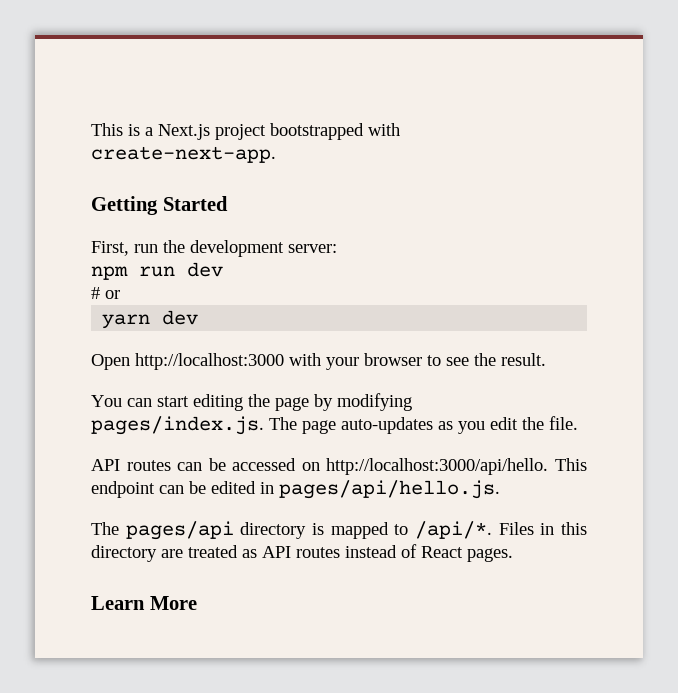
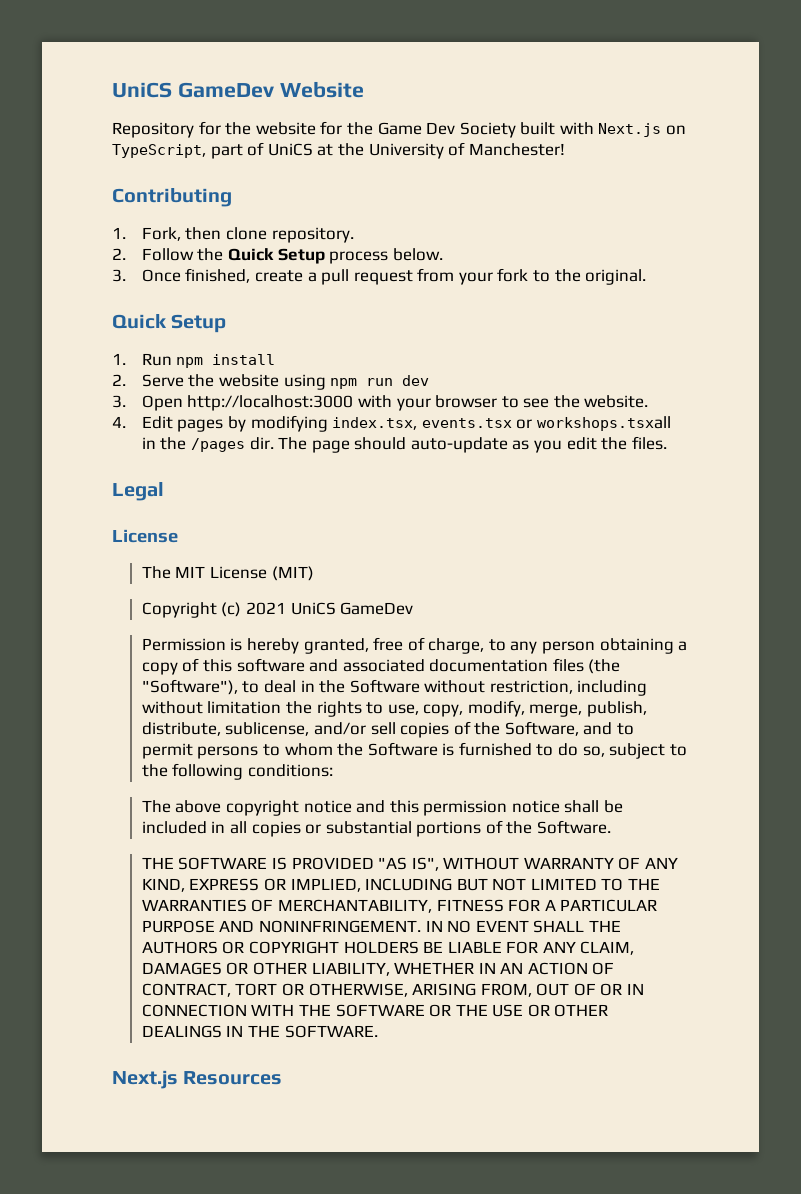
- This is a Next.js project bootstrapped with create-next-app.
- Getting Started
- First, run the development server:
- npm run dev
+ UniCS GameDev Website
+ Repository for the website for the Game Dev Society built with Next.js on TypeScript, part of UniCS at the University of Manchester!
+ Contributing
+ 1. Fork, then clone repository.
+ 2. Follow the Quick Setup process below.
+ 3. Once finished, create a pull request from your fork to the original.
+ Quick Setup
+ 1. Run npm install
+ 2. Serve the website using npm run dev
- # or
- yarn dev
- Open http://localhost:3000 with your browser to see the result.
- You can start editing the page by modifying pages/index.js. The page auto-updates as you edit the file.
- API routes can be accessed on http://localhost:3000/api/hello. This endpoint can be edited in pages/api/hello.js.
- The pages/api directory is mapped to /api/*. Files in this directory are treated as API routes instead of React pages.
- Learn More
+ 3. Open http://localhost:3000 with your browser to see the website.
+ 4. Edit pages by modifying index.tsx, events.tsx or workshops.tsxall in the /pages dir. The page should auto-update as you edit the files.
+ Legal
+ License
+ The MIT License (MIT)
+ Copyright (c) 2021 UniCS GameDev
+ Permission is hereby granted, free of charge, to any person obtaining a copy of this software and associated documentation files (the "Software"), to deal in the Software without restriction, including without limitation the rights to use, copy, modify, merge, publish, distribute, sublicense, and/or sell copies of the Software, and to permit persons to whom the Software is furnished to do so, subject to the following conditions:
+ The above copyright notice and this permission notice shall be included in all copies or substantial portions of the Software.
+ THE SOFTWARE IS PROVIDED "AS IS", WITHOUT WARRANTY OF ANY KIND, EXPRESS OR IMPLIED, INCLUDING BUT NOT LIMITED TO THE WARRANTIES OF MERCHANTABILITY, FITNESS FOR A PARTICULAR PURPOSE AND NONINFRINGEMENT. IN NO EVENT SHALL THE AUTHORS OR COPYRIGHT HOLDERS BE LIABLE FOR ANY CLAIM, DAMAGES OR OTHER LIABILITY, WHETHER IN AN ACTION OF CONTRACT, TORT OR OTHERWISE, ARISING FROM, OUT OF OR IN CONNECTION WITH THE SOFTWARE OR THE USE OR OTHER DEALINGS IN THE SOFTWARE.
+ Next.js Resources

